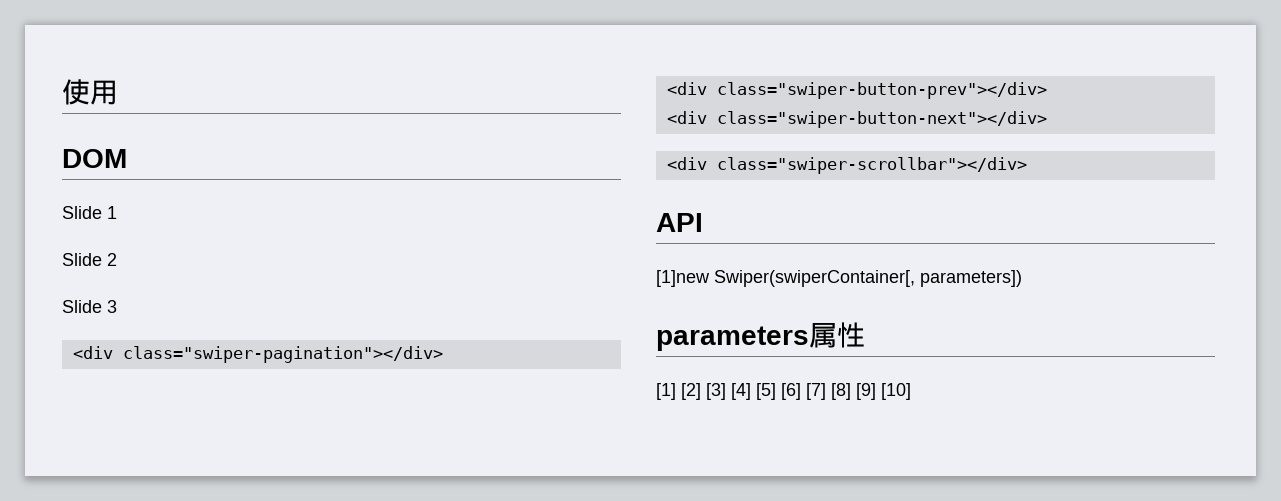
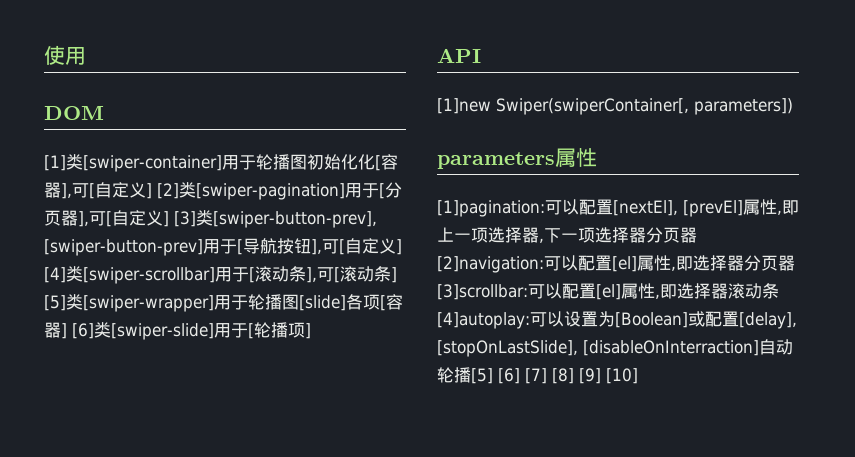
- Slide 1
- Slide 2
- Slide 3
- <div class="swiper-pagination"></div>
- <div class="swiper-button-prev"></div>
- <div class="swiper-button-next"></div>
- <div class="swiper-scrollbar"></div>
+ [1]类[swiper-container]用于轮播图初始化化[容器],可[自定义] [2]类[swiper-pagination]用于[分页器],可[自定义] [3]类[swiper-button-prev], [swiper-button-prev]用于[导航按钮],可[自定义] [4]类[swiper-scrollbar]用于[滚动条],可[滚动条] [5]类[swiper-wrapper]用于轮播图[slide]各项[容器] [6]类[swiper-slide]用于[轮播项]
- [1] [2] [3] [4] [5] [6] [7] [8] [9] [10]
+ [1]pagination:可以配置[nextEl], [prevEl]属性,即上一项选择器,下一项选择器分页器[2]navigation:可以配置[el]属性,即选择器分页器[3]scrollbar:可以配置[el]属性,即选择器滚动条[4]autoplay:可以设置为[Boolean]或配置[delay], [stopOnLastSlide], [disableOnInterraction]自动轮播[5] [6] [7] [8] [9] [10]

